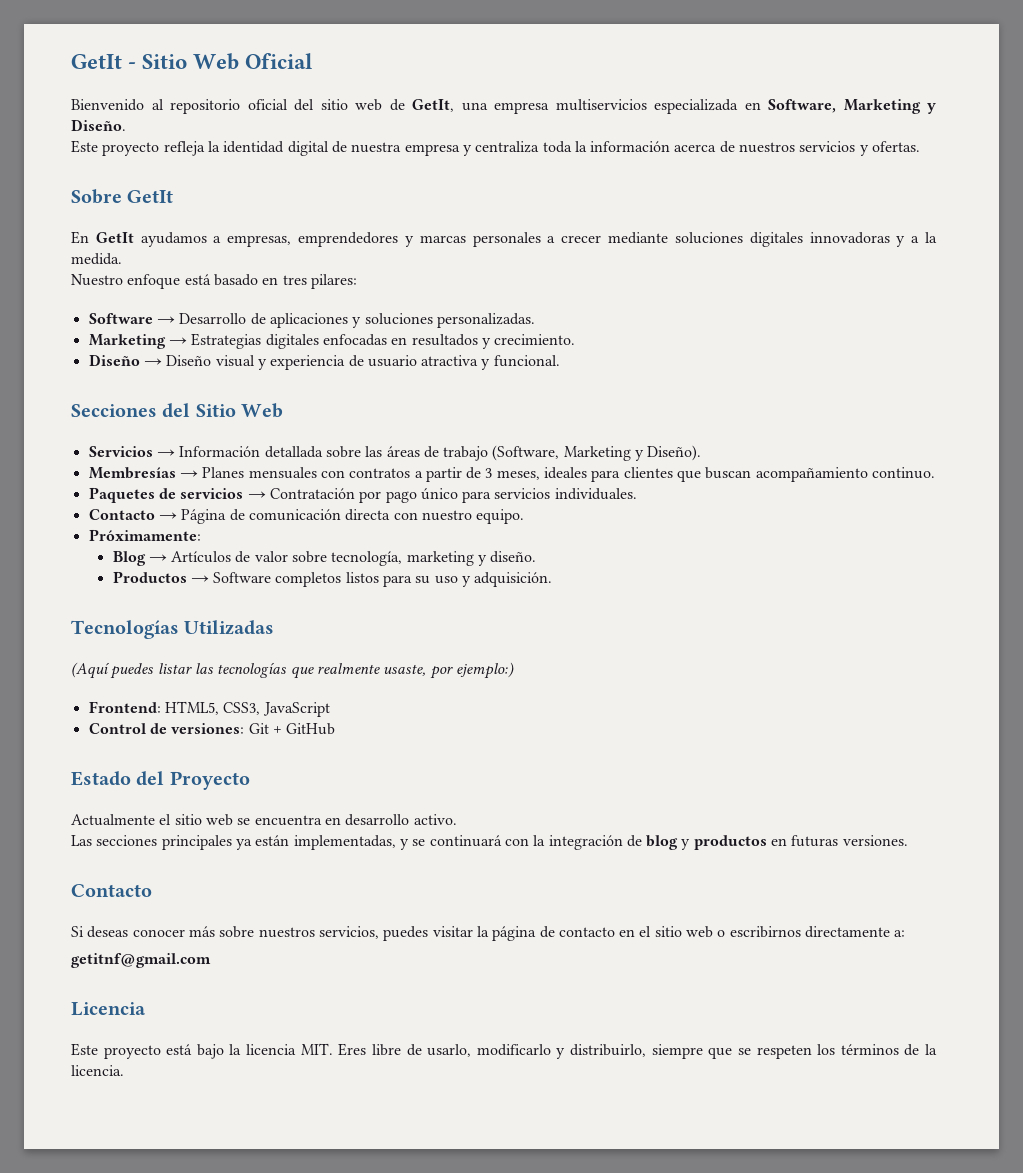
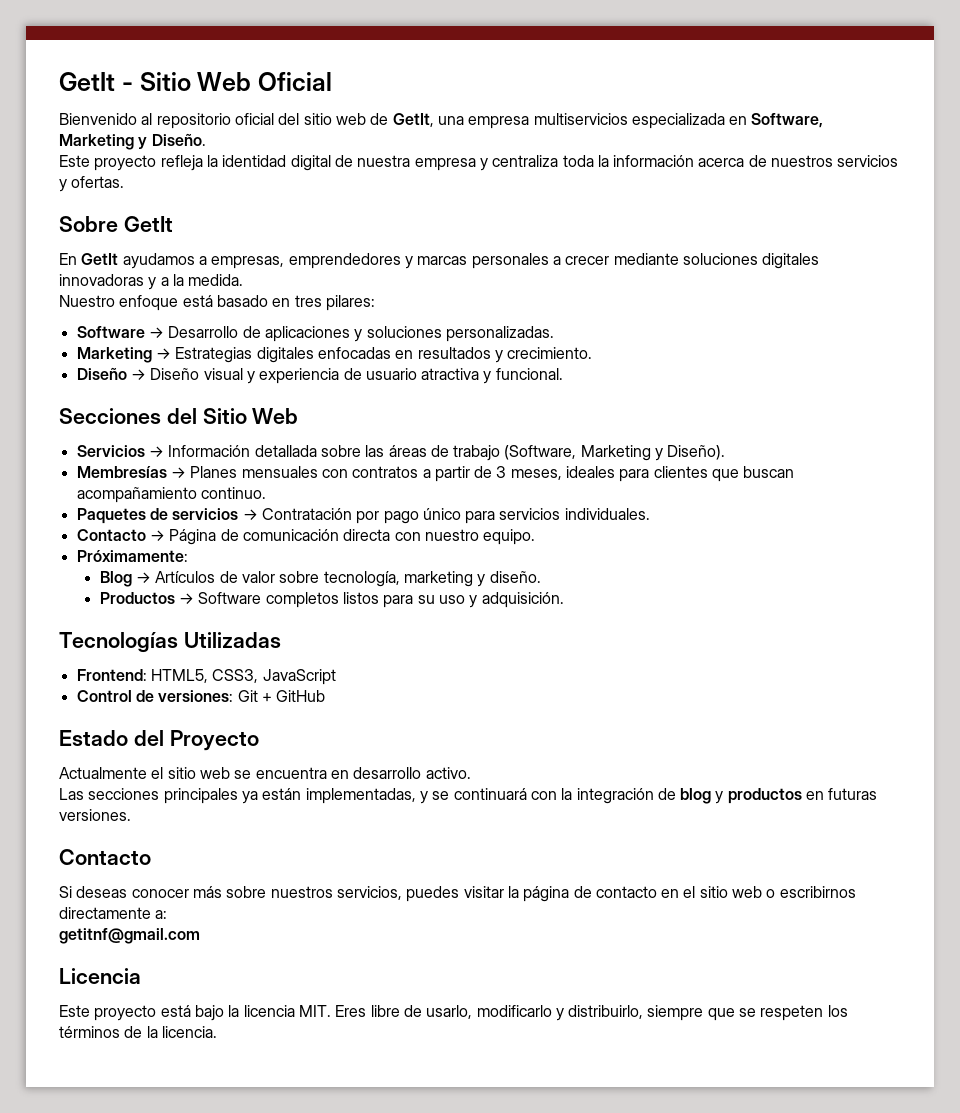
- (Aquí puedes listar las tecnologías que realmente usaste, por ejemplo:)

